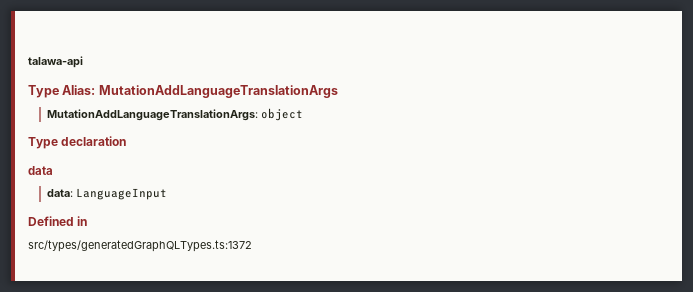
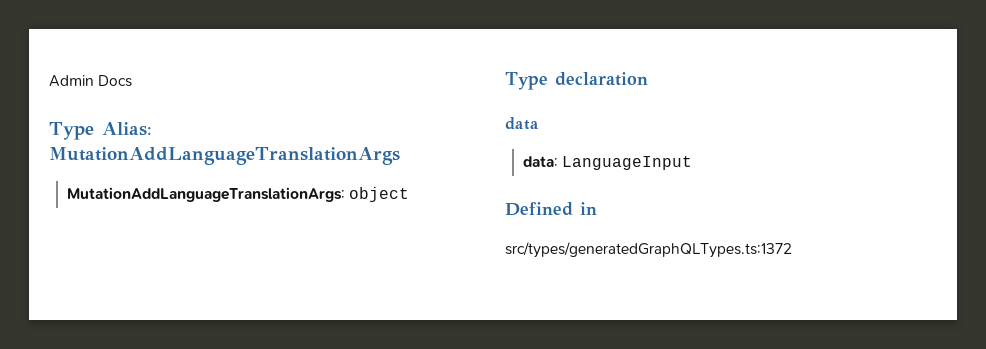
- talawa-api
+ Admin Docs

